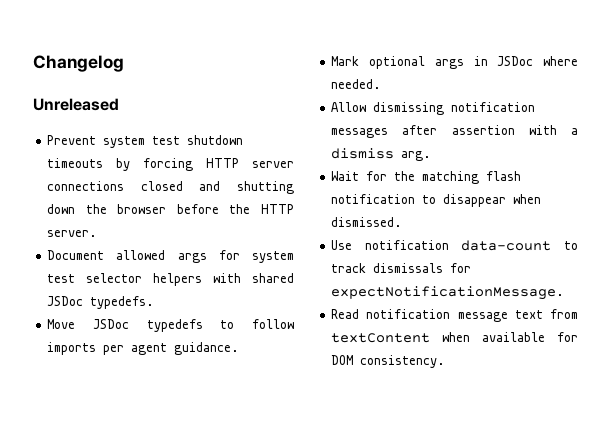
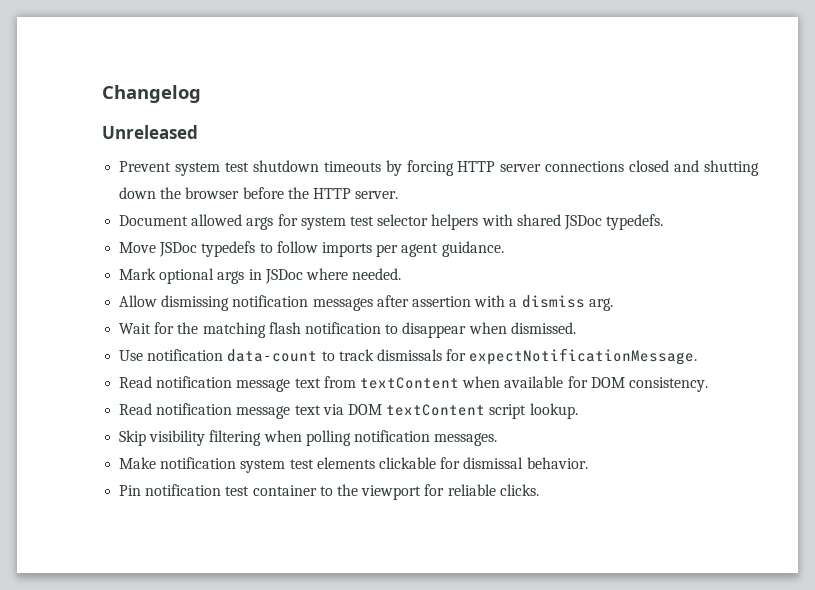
+ Read notification message text via DOM textContent script lookup.
+ Skip visibility filtering when polling notification messages.
+ Make notification system test elements clickable for dismissal behavior.
+ Pin notification test container to the viewport for reliable clicks.

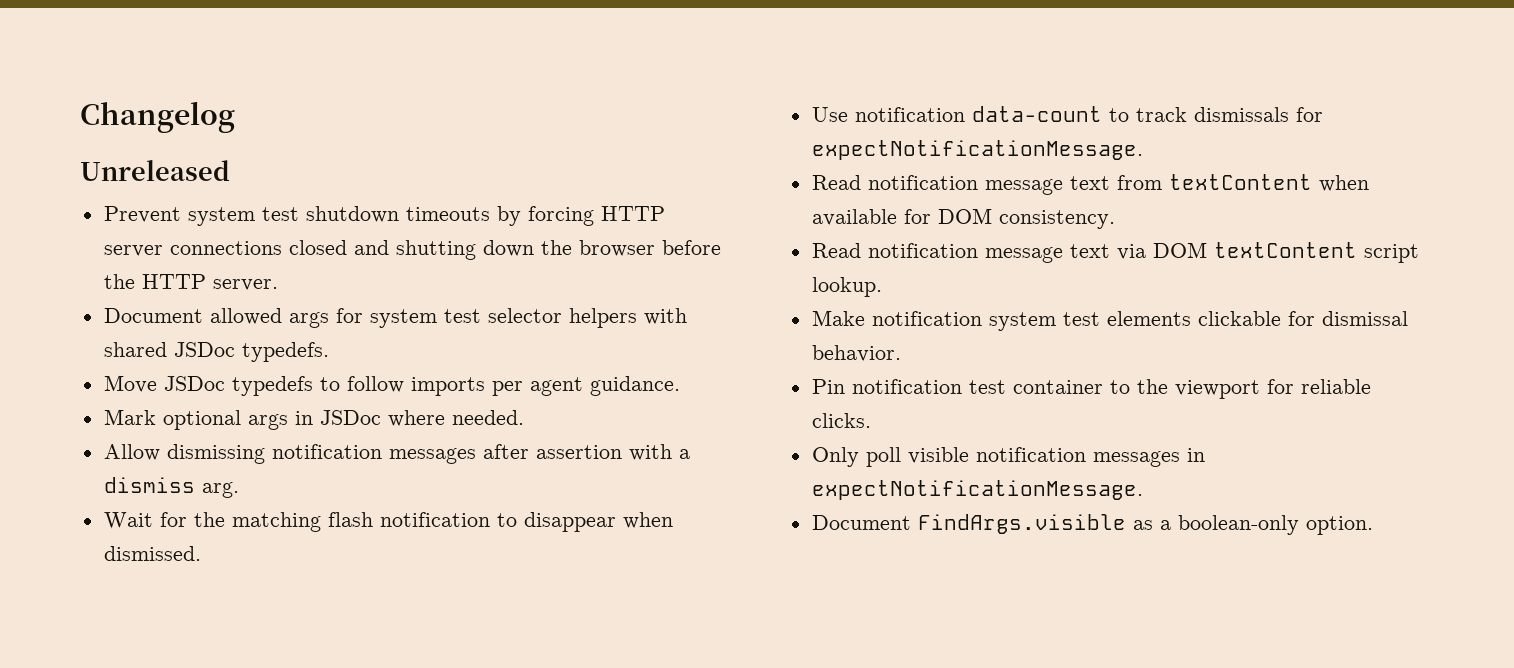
- Skip visibility filtering when polling notification messages.
+ Only poll visible notification messages in expectNotificationMessage.
+ Document FindArgs.visible as a boolean-only option.

